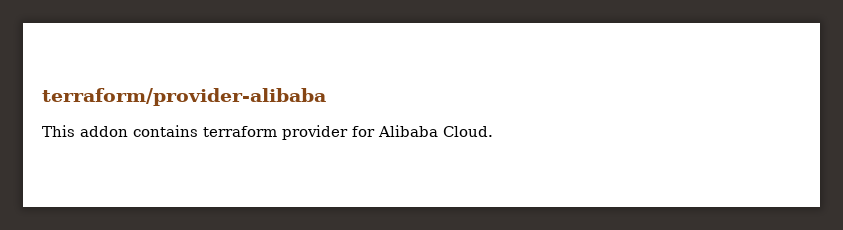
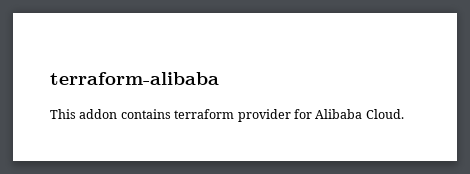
- terraform/provider-alibaba
+ terraform-alibaba

